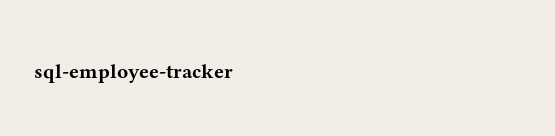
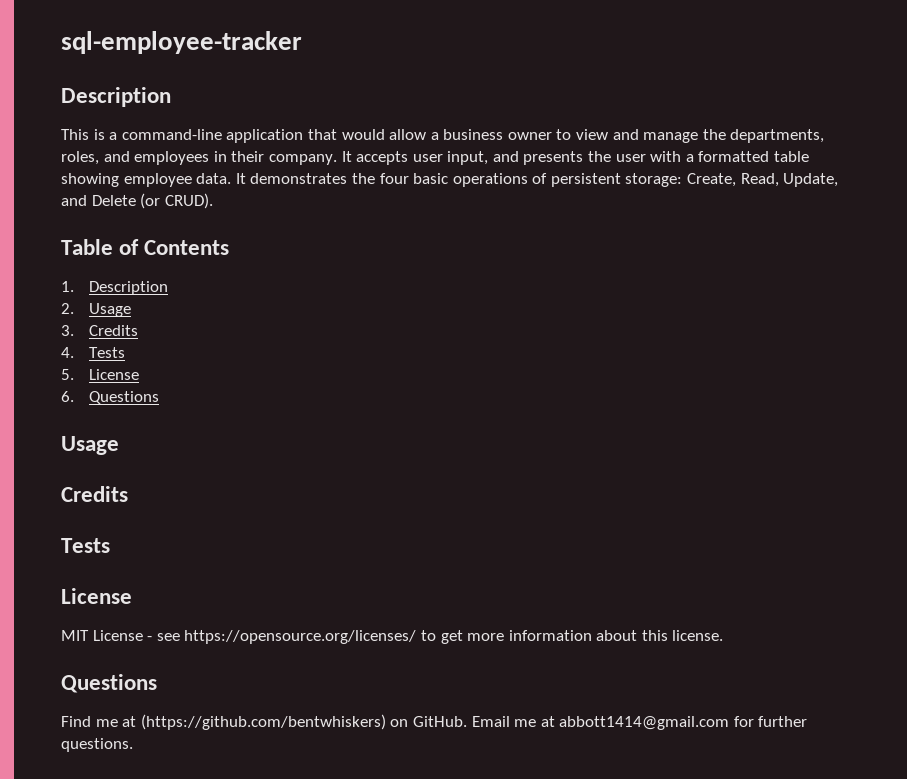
  sql-employee-tracker
+ Description
+ This is a command-line application that would allow a business owner to view and manage the departments, roles, and employees in their company. It accepts user input, and presents the user with a formatted table showing employee data. It demonstrates the four basic operations of persistent storage: Create, Read, Update, and Delete (or CRUD).
+ Table of Contents
+ 1. Description
+ 2. Usage
+ 3. Credits
+ 4. Tests
+ 5. License
+ 6. Questions
+ Usage
+ Credits
+ Tests
+ License
+ MIT License - see https://opensource.org/licenses/ to get more information about this license.
+ Questions
+ Find me at (https://github.com/bentwhiskers) on GitHub. Email me at abbott1414@gmail.com for further questions.

